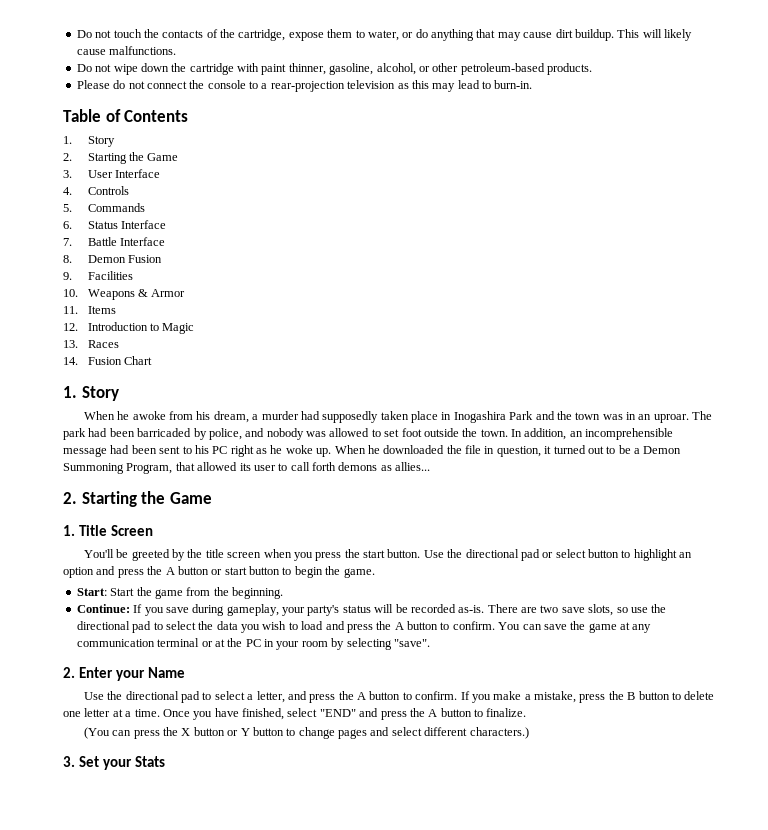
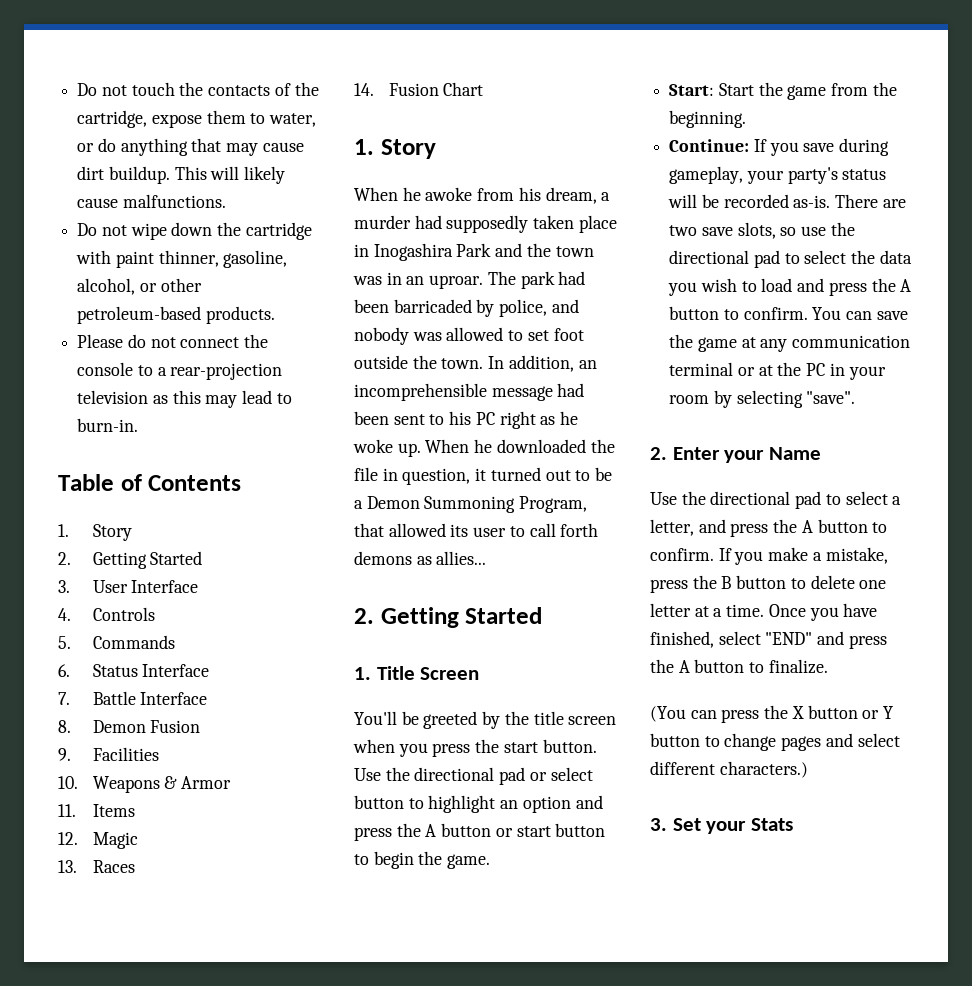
  Table of Contents
  1. Story
- 2. Starting the Game
+ 2. Getting Started
- 12. Introduction to Magic
+ 12. Magic
  When he downloaded the file in question, it turned out to be a Demon Summoning Program, that allowed its user to call forth demons as allies...
- 2. Starting the Game
+ 2. Getting Started

